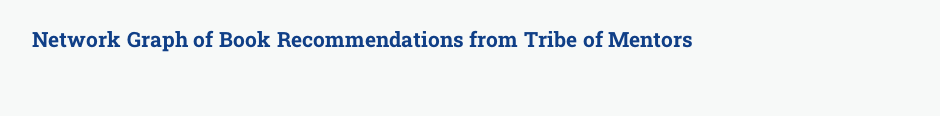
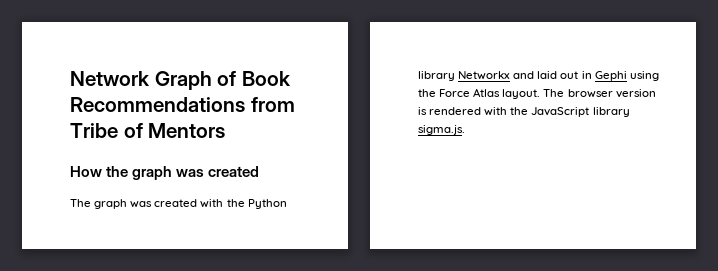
+ How the graph was created
+ The graph was created with the Python library Networkx and laid out in Gephi using the Force Atlas layout. The browser version is rendered with the JavaScript library sigma.js.

